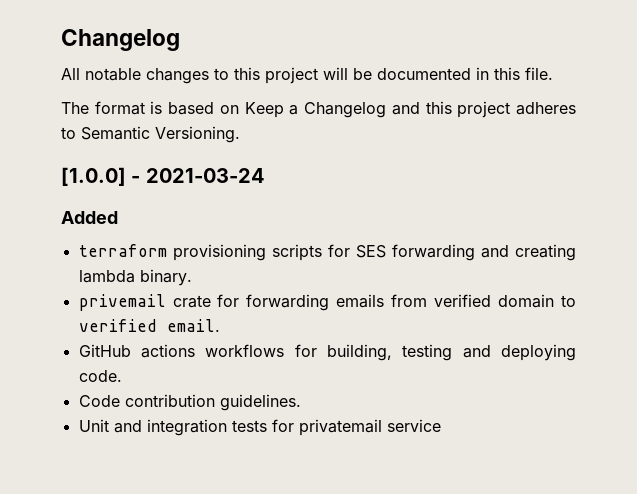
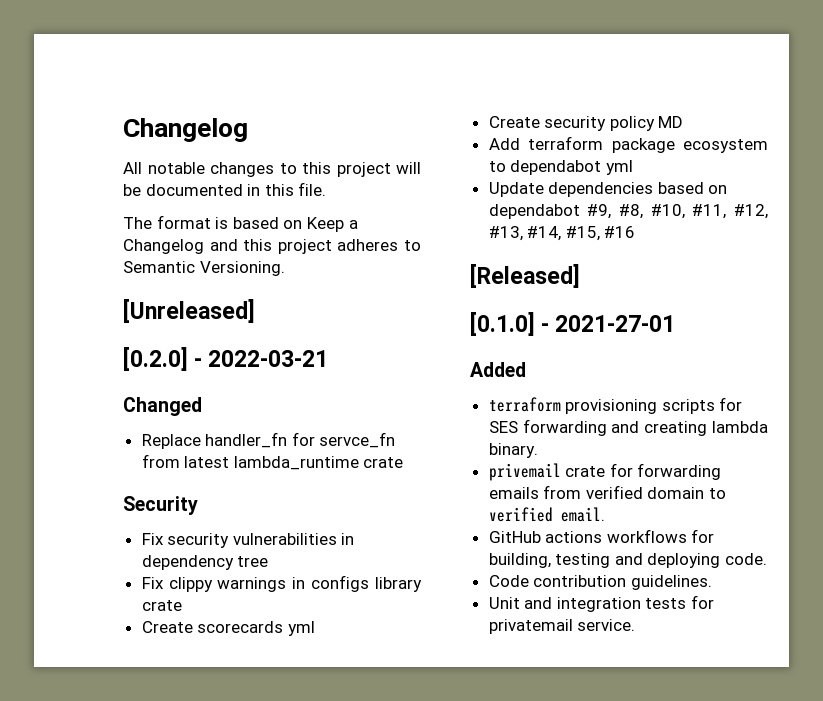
- [1.0.0] - 2021-03-24
+ [Unreleased]
+ [0.2.0] - 2022-03-21
+ Changed
+ Replace handler_fn for servce_fn from latest lambda_runtime crate
+ Security
+ Fix security vulnerabilities in dependency tree
+ Fix clippy warnings in configs library crate
+ Create scorecards yml
+ Create security policy MD
+ Add terraform package ecosystem to dependabot yml
+ Update dependencies based on dependabot #9, #8, #10, #11, #12, #13, #14, #15, #16
+ [Released]
+ [0.1.0] - 2021-27-01
- Unit and integration tests for privatemail service
+ Unit and integration tests for privatemail service.

